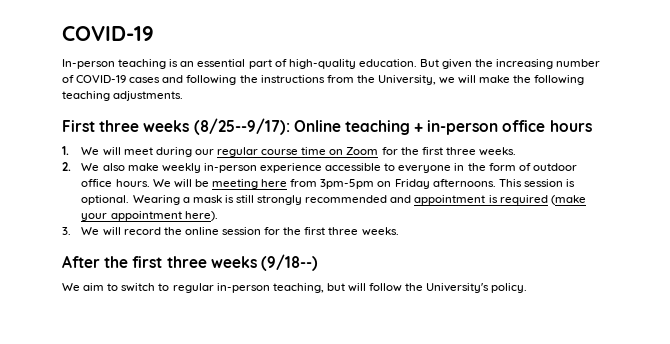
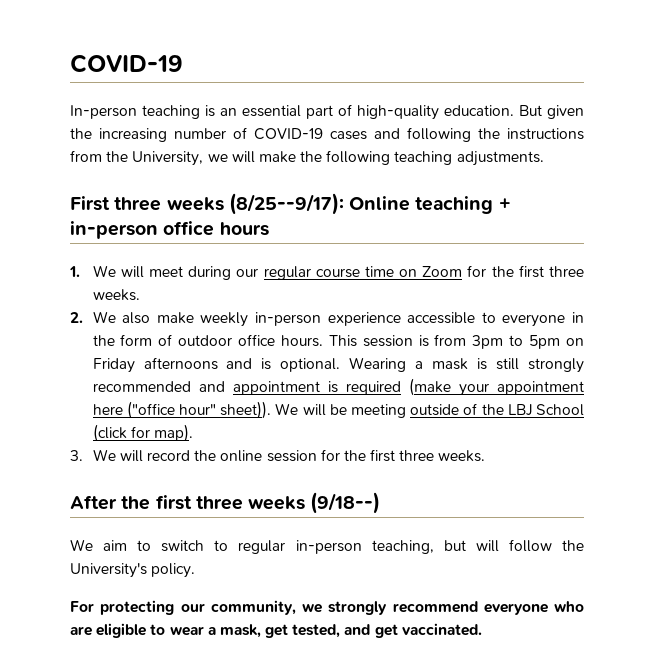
- We will be meeting here from 3pm-5pm on Friday afternoons. This session is optional.
+ This session is from 3pm to 5pm on Friday afternoons and is optional.
- Wearing a mask is still strongly recommended and appointment is required (make your appointment here).
+ Wearing a mask is still strongly recommended and appointment is required (make your appointment here ("office hour" sheet)). We will be meeting outside of the LBJ School (click for map).
+ For protecting our community, we strongly recommend everyone who are eligible to wear a mask, get tested, and get vaccinated.

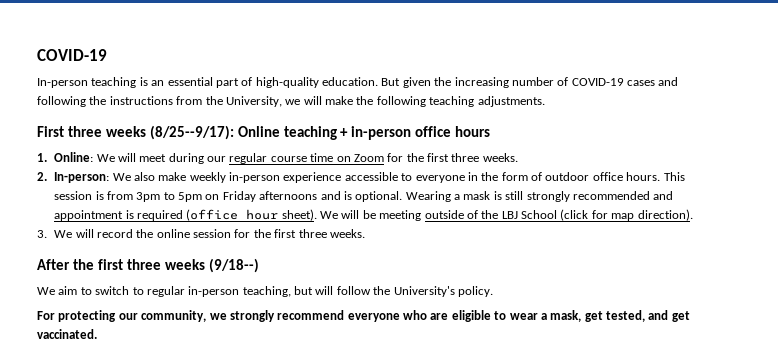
- 1. We will meet during our regular course time on Zoom for the first three weeks.
+ 1. Online: We will meet during our regular course time on Zoom for the first three weeks.
- 2. We also make weekly in-person experience accessible to everyone in the form of outdoor office hours.
+ 2. In-person: We also make weekly in-person experience accessible to everyone in the form of outdoor office hours.
- Wearing a mask is still strongly recommended and appointment is required (make your appointment here ("office hour" sheet)).
+ Wearing a mask is still strongly recommended and appointment is required (office hour sheet).
- We will be meeting outside of the LBJ School (click for map).
+ We will be meeting outside of the LBJ School (click for map direction).

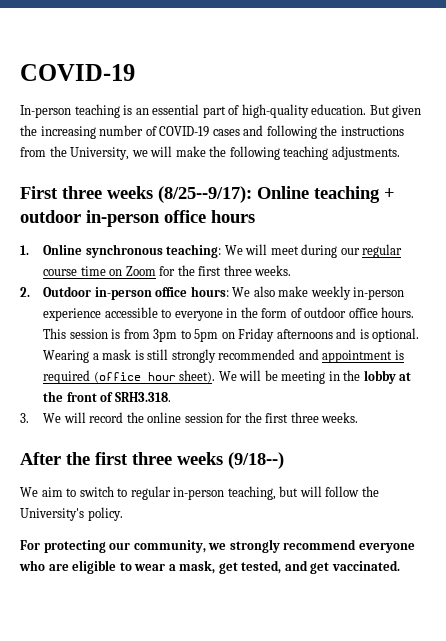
- First three weeks (8/25--9/17): Online teaching + in-person office hours
+ First three weeks (8/25--9/17): Online teaching + outdoor in-person office hours
- 1. Online: We will meet during our regular course time on Zoom for the first three weeks.
+ 1. Online synchronous teaching: We will meet during our regular course time on Zoom for the first three weeks.
- 2. In-person: We also make weekly in-person experience accessible to everyone in the form of outdoor office hours.
+ 2. Outdoor in-person office hours: We also make weekly in-person experience accessible to everyone in the form of outdoor office hours.
- We will be meeting outside of the LBJ School (click for map direction).
+ We will be meeting in the lobby at the front of SRH3.318.

